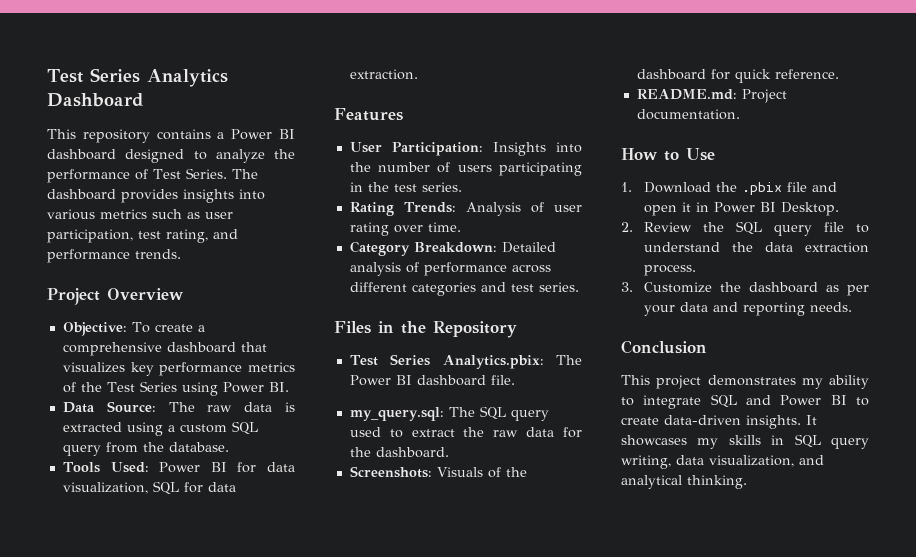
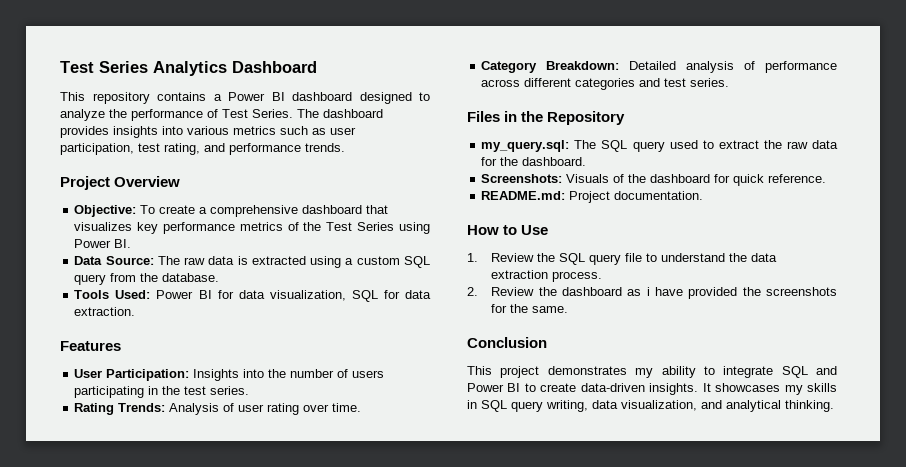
- Test Series Analytics.pbix: The Power BI dashboard file.
- 1. Download the .pbix file and open it in Power BI Desktop.
- 2. Review the SQL query file to understand the data extraction process.
+ 1. Review the SQL query file to understand the data extraction process.
- 3. Customize the dashboard as per your data and reporting needs.
+ 2. Review the dashboard as i have provided the screenshots for the same.

